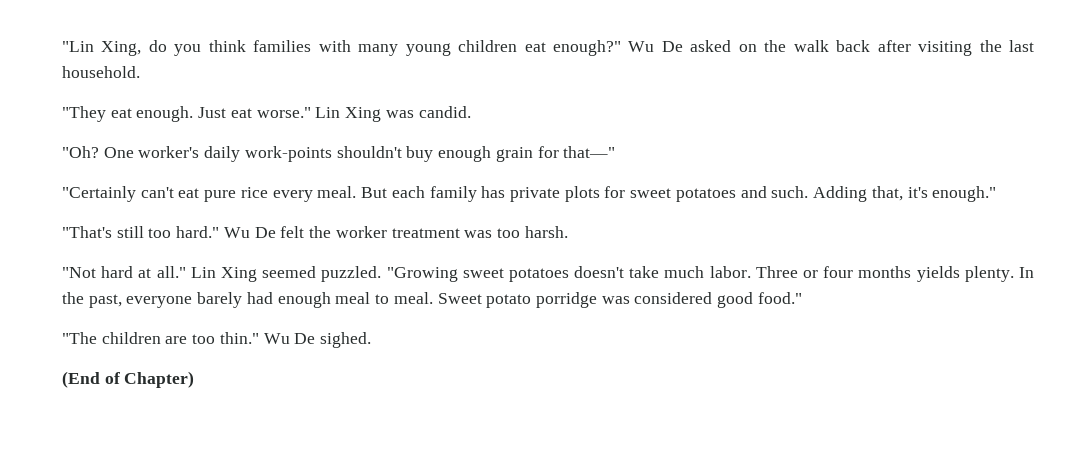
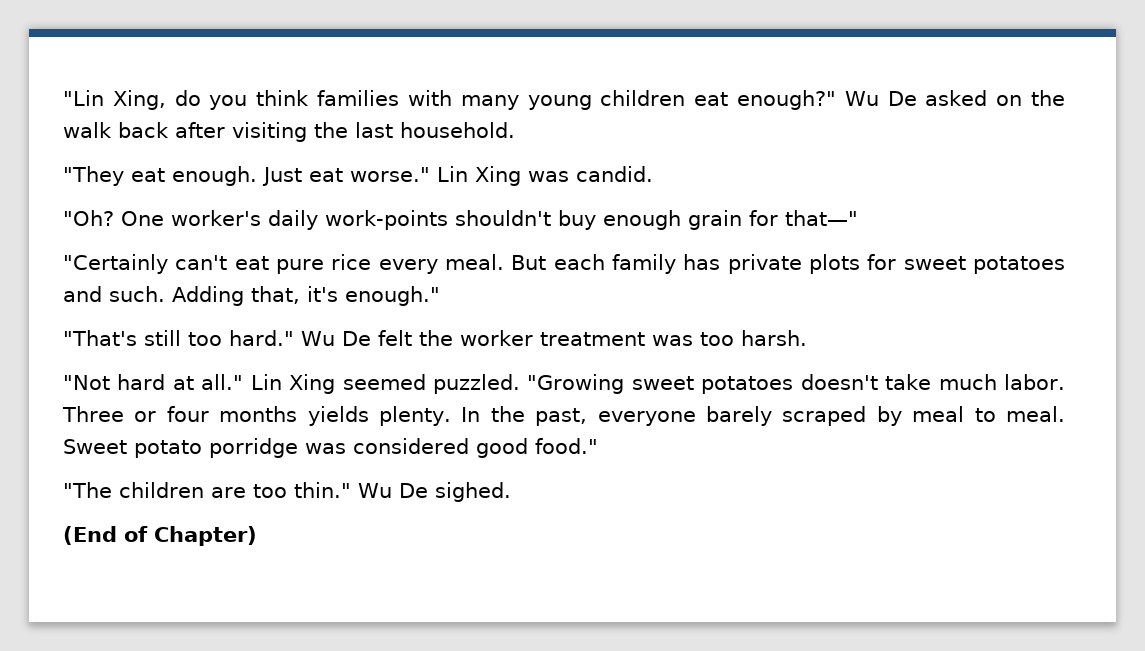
- In the past, everyone barely had enough meal to meal.
+ In the past, everyone barely scraped by meal to meal.

